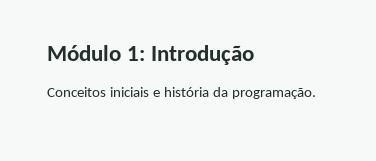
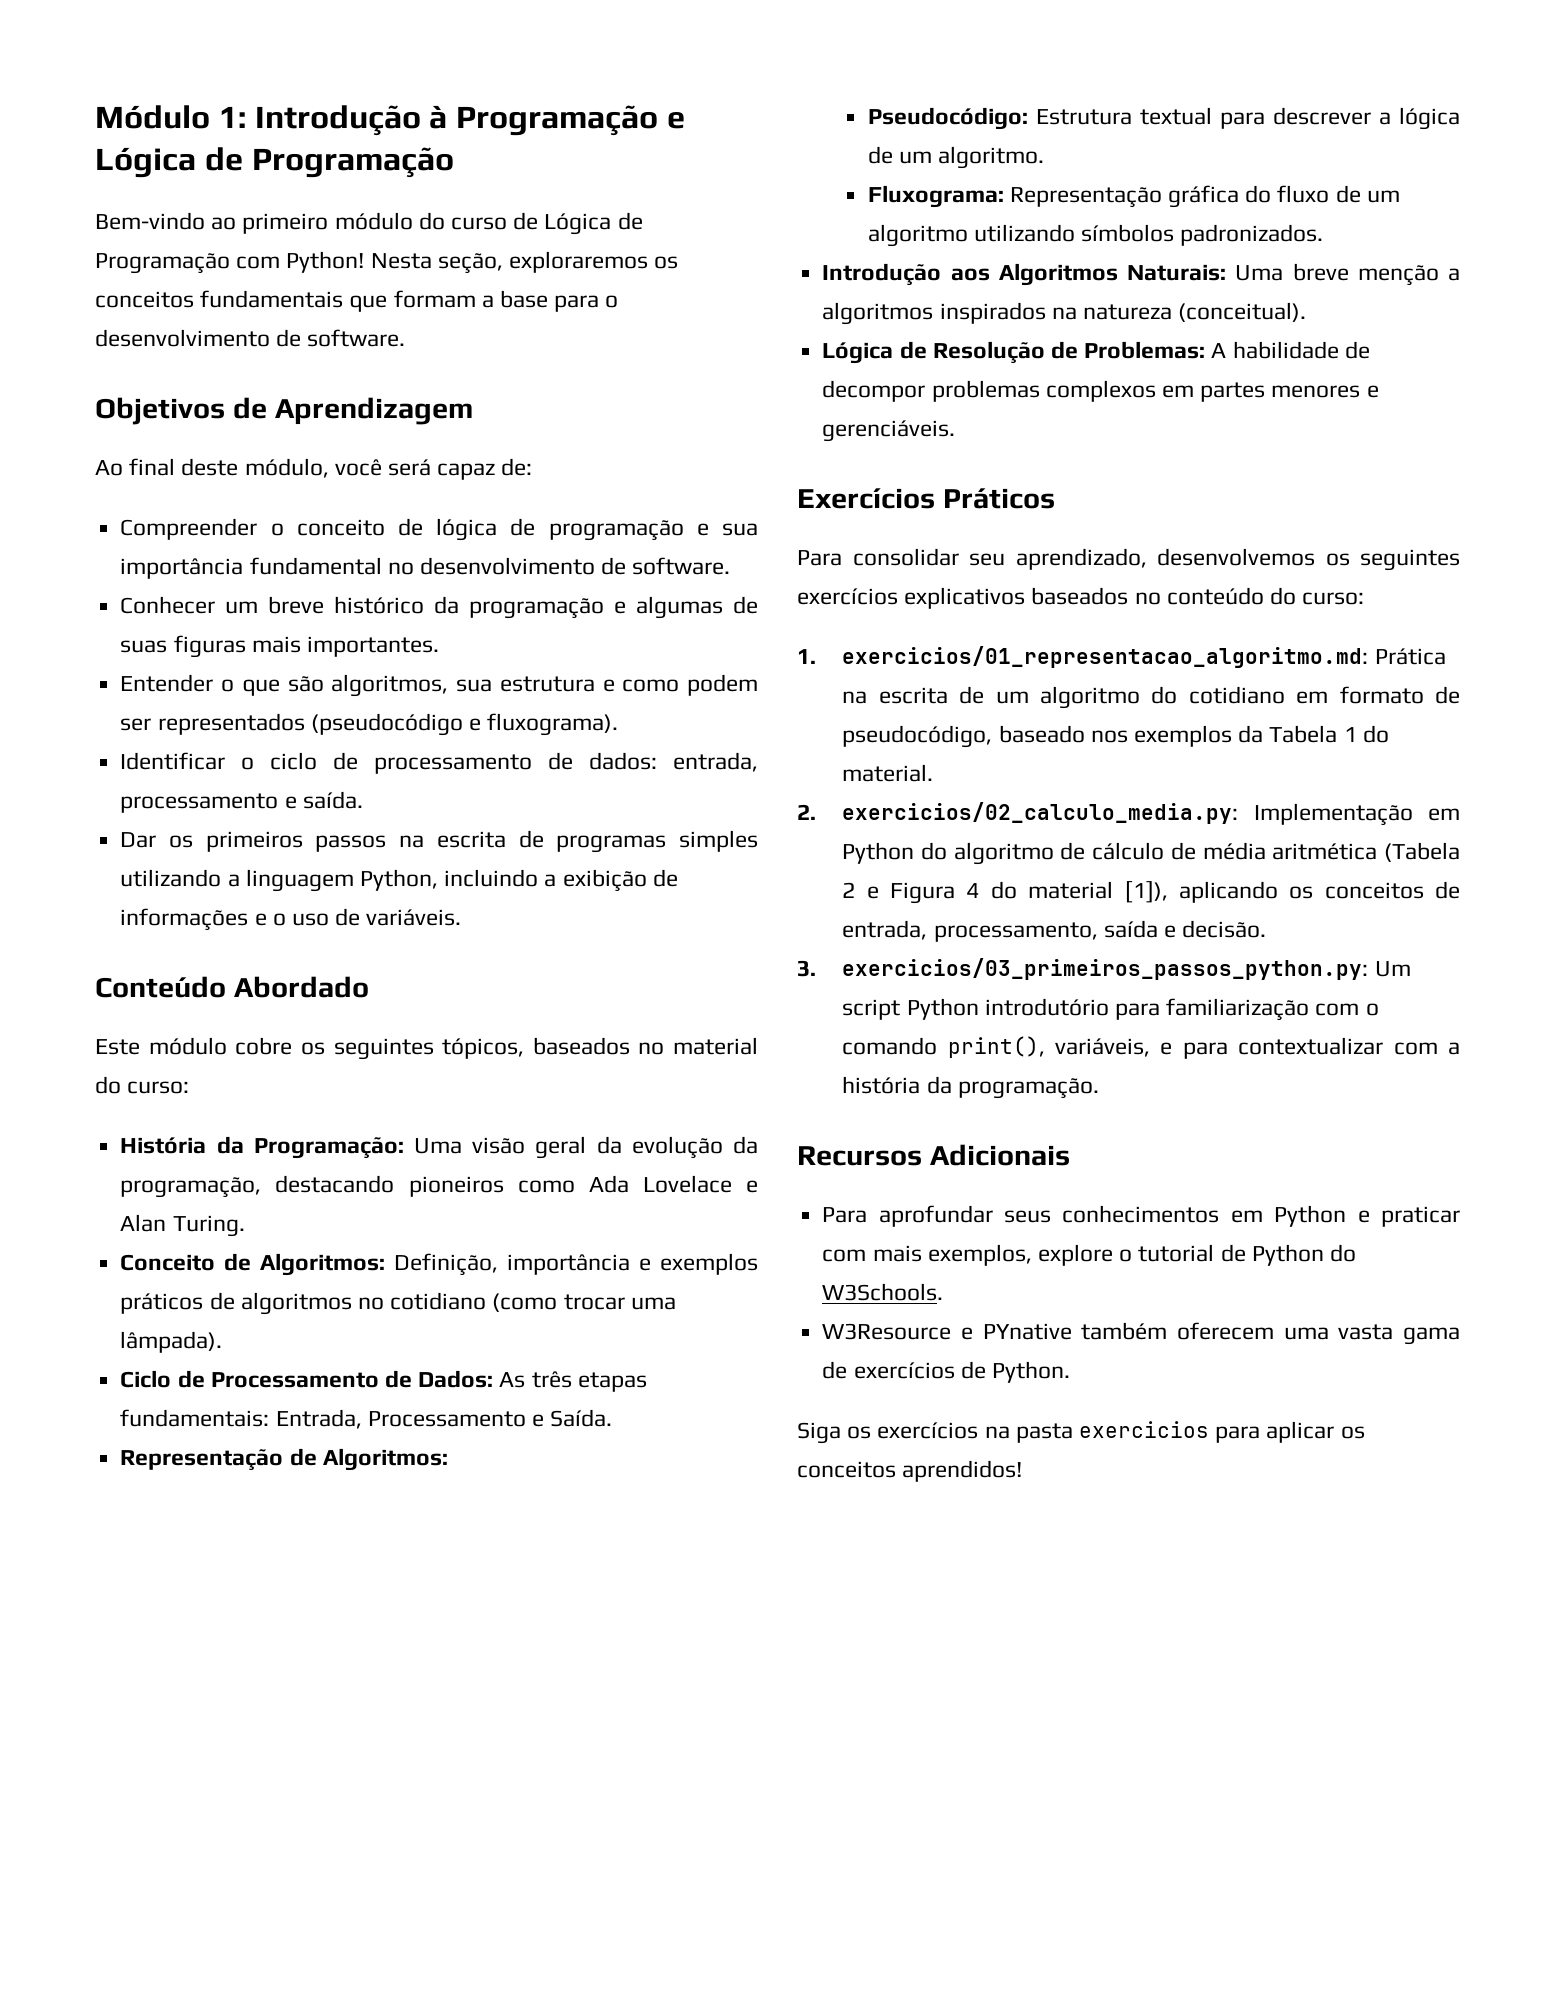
- Módulo 1: Introdução
- Conceitos iniciais e história da programação.
+ Módulo 1: Introdução à Programação e Lógica de Programação
+ Bem-vindo ao primeiro módulo do curso de Lógica de Programação com Python! Nesta seção, exploraremos os conceitos fundamentais que formam a base para o desenvolvimento de software.
+ Objetivos de Aprendizagem
+ Ao final deste módulo, você será capaz de:
+ Compreender o conceito de lógica de programação e sua importância fundamental no desenvolvimento de software.
+ Conhecer um breve histórico da programação e algumas de suas figuras mais importantes.
+ Entender o que são algoritmos, sua estrutura e como podem ser representados (pseudocódigo e fluxograma).
+ Identificar o ciclo de processamento de dados: entrada, processamento e saída.
+ Dar os primeiros passos na escrita de programas simples utilizando a linguagem Python, incluindo a exibição de informações e o uso de variáveis.
+ Conteúdo Abordado
+ Este módulo cobre os seguintes tópicos, baseados no material do curso:
+ História da Programação: Uma visão geral da evolução da programação, destacando pioneiros como Ada Lovelace e Alan Turing.
+ Conceito de Algoritmos: Definição, importância e exemplos práticos de algoritmos no cotidiano (como trocar uma lâmpada).
+ Ciclo de Processamento de Dados: As três etapas fundamentais: Entrada, Processamento e Saída.
+ Representação de Algoritmos:
+ Pseudocódigo: Estrutura textual para descrever a lógica de um algoritmo.
+ Fluxograma: Representação gráfica do fluxo de um algoritmo utilizando símbolos padronizados.
+ Introdução aos Algoritmos Naturais: Uma breve menção a algoritmos inspirados na natureza (conceitual).
+ Lógica de Resolução de Problemas: A habilidade de decompor problemas complexos em partes menores e gerenciáveis.
+ Exercícios Práticos
+ Para consolidar seu aprendizado, desenvolvemos os seguintes exercícios explicativos baseados no conteúdo do curso:
+ 1. exercicios/01_representacao_algoritmo.md: Prática na escrita de um algoritmo do cotidiano em formato de pseudocódigo, baseado nos exemplos da Tabela 1 do material.
+ 2. exercicios/02_calculo_media.py: Implementação em Python do algoritmo de cálculo de média aritmética (Tabela 2 e Figura 4 do material [1]), aplicando os conceitos de entrada, processamento, saída e decisão.
+ 3. exercicios/03_primeiros_passos_python.py: Um script Python introdutório para familiarização com o comando print(), variáveis, e para contextualizar com a história da programação.
+ Recursos Adicionais
+ Para aprofundar seus conhecimentos em Python e praticar com mais exemplos, explore o tutorial de Python do W3Schools.
+ W3Resource e PYnative também oferecem uma vasta gama de exercícios de Python.
+ Siga os exercícios na pasta exercicios para aplicar os conceitos aprendidos!

